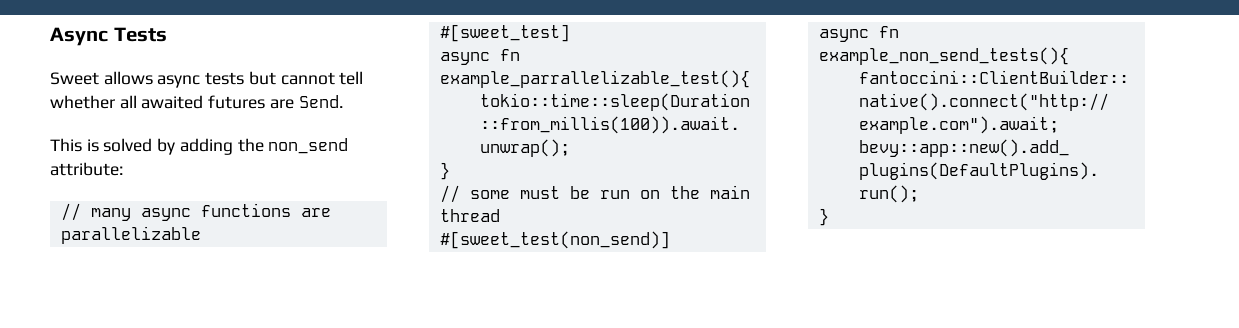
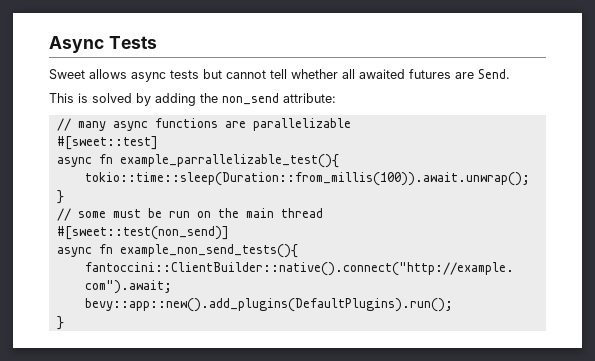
- #[sweet_test]
+ #[sweet::test]
- #[sweet_test(non_send)]
+ #[sweet::test(non_send)]

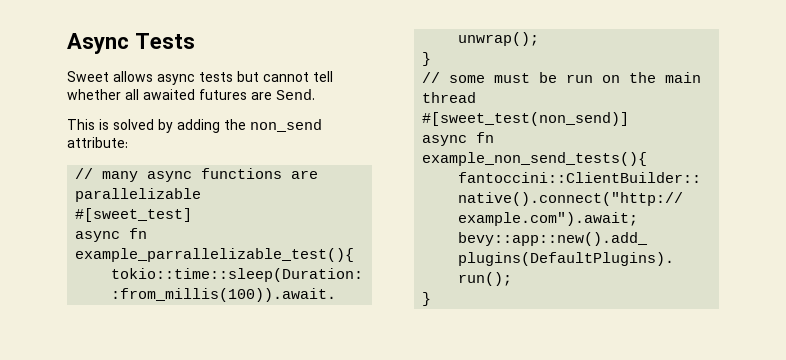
- #[sweet::test]
+ #[sweet_test]
- #[sweet::test(non_send)]
+ #[sweet_test(non_send)]

